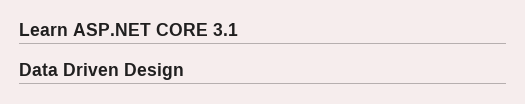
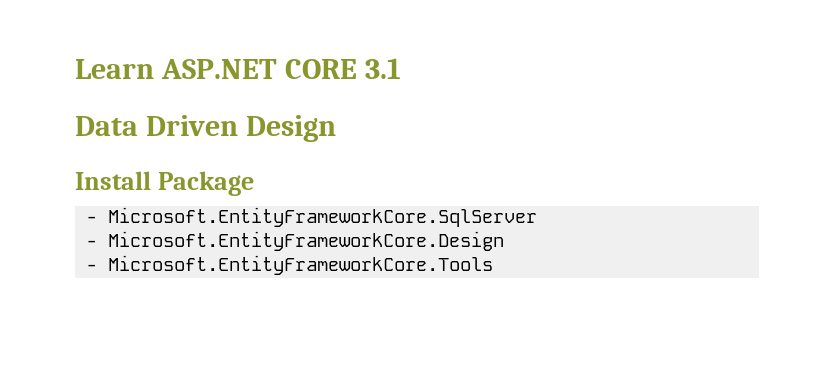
+ Install Package
+ - Microsoft.EntityFrameworkCore.SqlServer
+ - Microsoft.EntityFrameworkCore.Design
+ - Microsoft.EntityFrameworkCore.Tools

